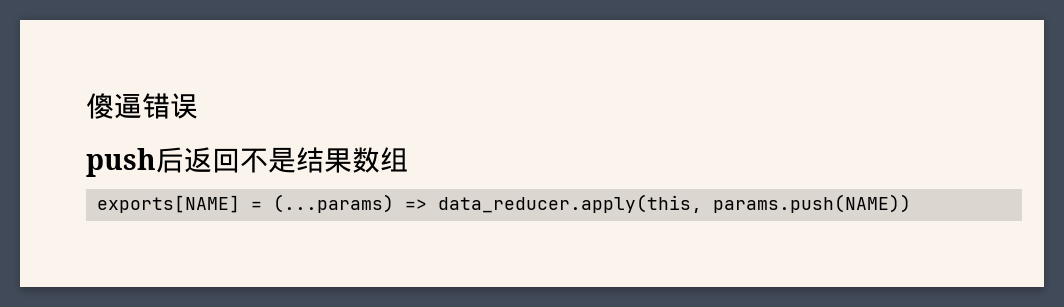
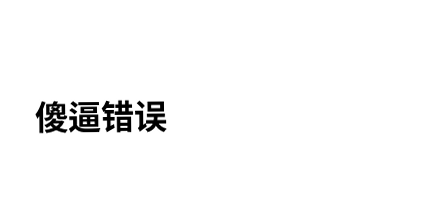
- push后返回不是结果数组
- exports[NAME] = (...params) => data_reducer.apply(this, params.push(NAME))

